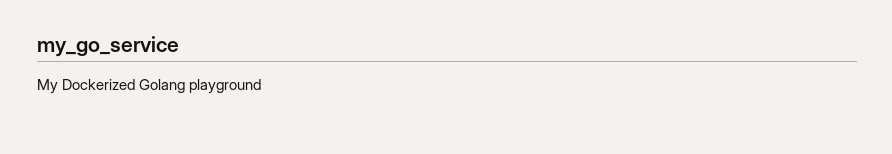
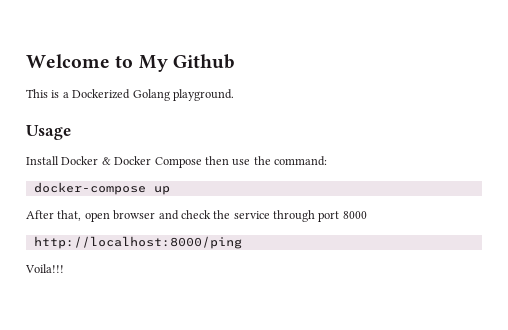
- my_go_service
- My Dockerized Golang playground
+ Welcome to My Github
+ This is a Dockerized Golang playground.
+ Usage
+ Install Docker & Docker Compose then use the command:
+ docker-compose up
+ After that, open browser and check the service through port 8000
+ http://localhost:8000/ping
+ Voila!!!

